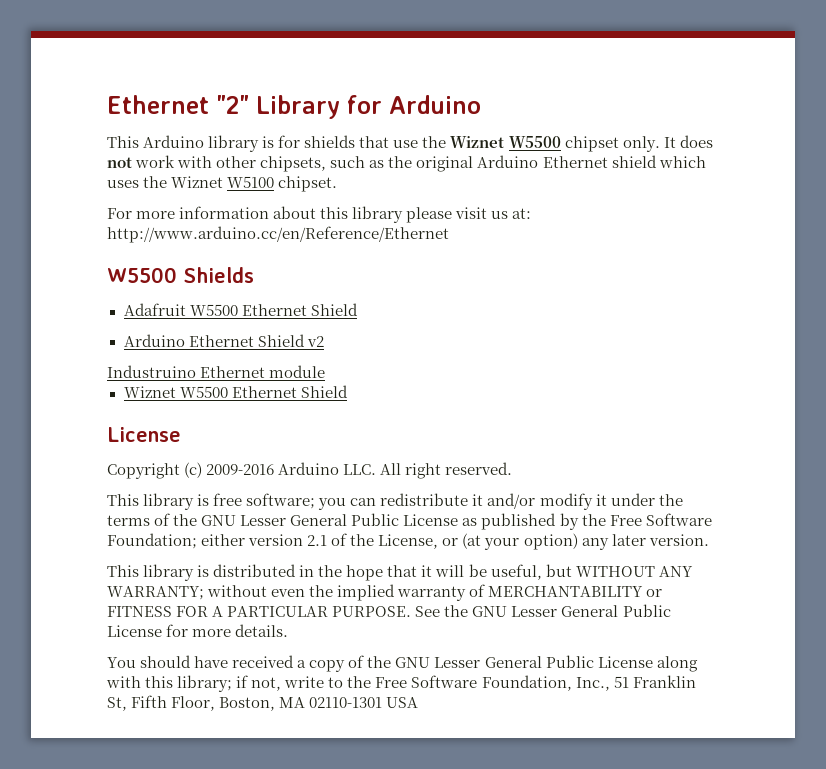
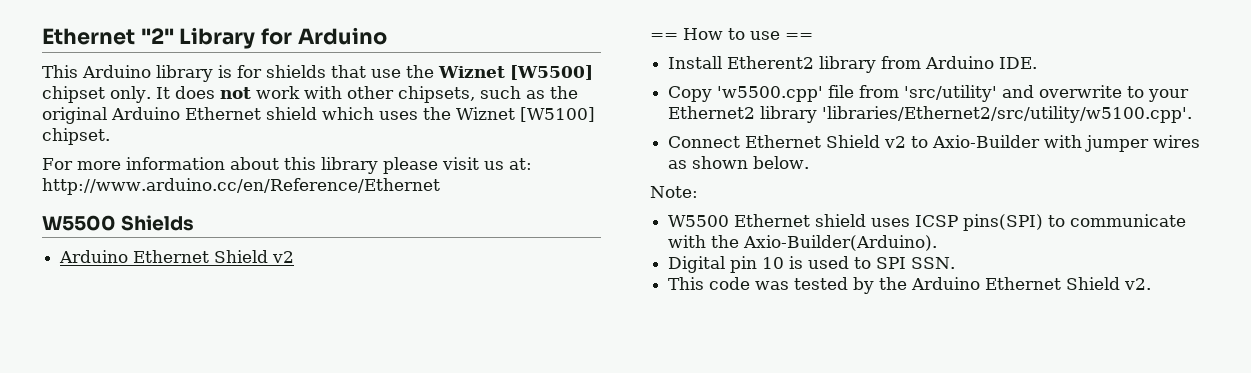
- This Arduino library is for shields that use the Wiznet W5500 chipset only.
+ This Arduino library is for shields that use the Wiznet [W5500] chipset only.
- It does not work with other chipsets, such as the original Arduino Ethernet shield which uses the Wiznet W5100 chipset.
+ It does not work with other chipsets, such as the original Arduino Ethernet shield which uses the Wiznet [W5100] chipset.
- Adafruit W5500 Ethernet Shield
- Industruino Ethernet module
- Wiznet W5500 Ethernet Shield
- License
- Copyright (c) 2009-2016 Arduino LLC. All right reserved.
- This library is free software; you can redistribute it and/or modify it under the terms of the GNU Lesser General Public License as published by the Free Software Foundation; either version 2.1 of the License, or (at your option) any later version.
- This library is distributed in the hope that it will be useful, but WITHOUT ANY WARRANTY; without even the implied warranty of MERCHANTABILITY or FITNESS FOR A PARTICULAR PURPOSE. See the GNU Lesser General Public License for more details.
- You should have received a copy of the GNU Lesser General Public License along with this library; if not, write to the Free Software Foundation, Inc., 51 Franklin St, Fifth Floor, Boston, MA 02110-1301 USA
+ == How to use ==
+ Install Etherent2 library from Arduino IDE.
+ Copy 'w5500.cpp' file from 'src/utility' and overwrite to your Ethernet2 library 'libraries/Ethernet2/src/utility/w5100.cpp'.
+ Connect Ethernet Shield v2 to Axio-Builder with jumper wires as shown below.
+ Note:
+ W5500 Ethernet shield uses ICSP pins(SPI) to communicate with the Axio-Builder(Arduino).
+ Digital pin 10 is used to SPI SSN.
+ This code was tested by the Arduino Ethernet Shield v2.

